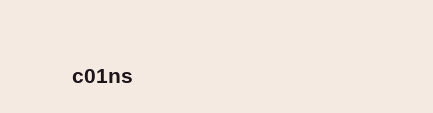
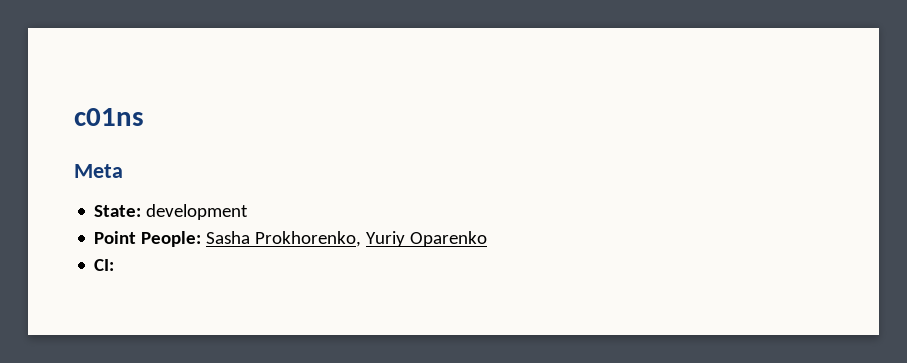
+ Meta
+ State: development
+ Point People: Sasha Prokhorenko, Yuriy Oparenko
+ CI:

